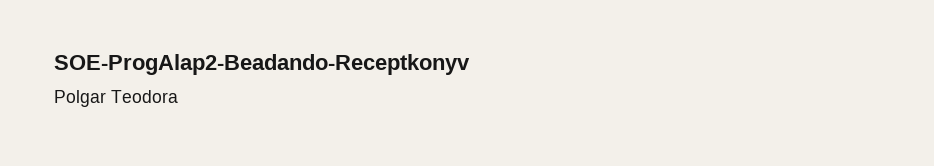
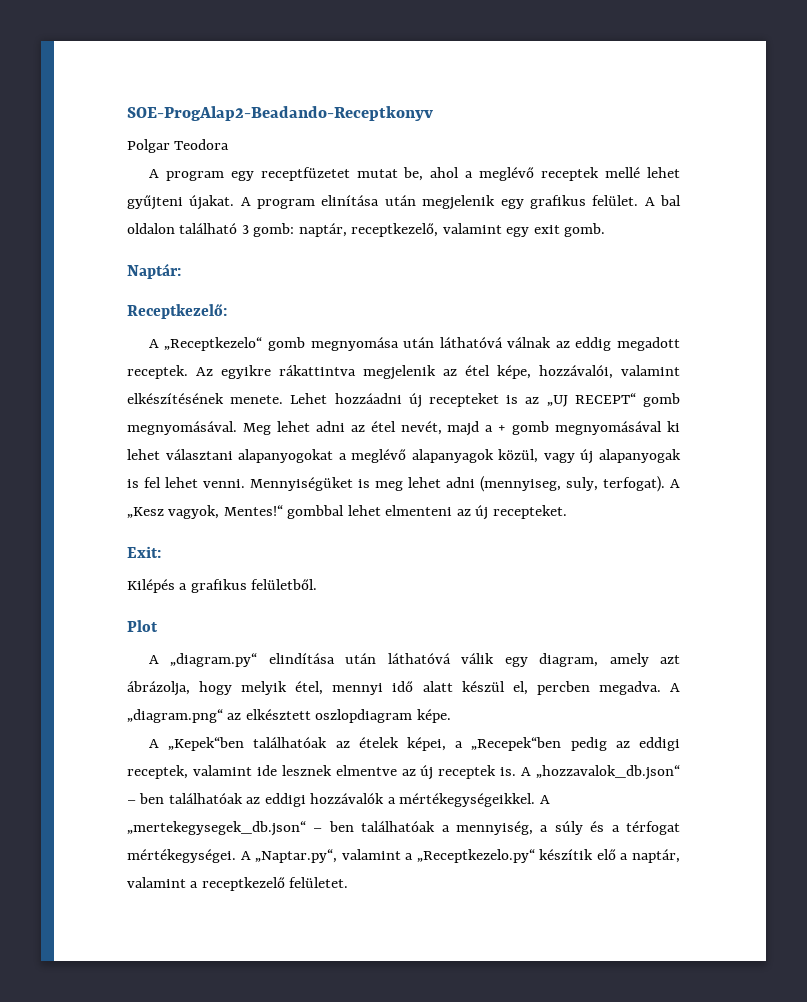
+ A program egy receptfüzetet mutat be, ahol a meglévő receptek mellé lehet gyűjteni újakat. A program elinítása után megjelenik egy grafikus felület. A bal oldalon található 3 gomb: naptár, receptkezelő, valamint egy exit gomb.
+ Naptár:
+ Receptkezelő:
+ A „Receptkezelo“ gomb megnyomása után láthatóvá válnak az eddig megadott receptek. Az egyikre rákattintva megjelenik az étel képe, hozzávalói, valamint elkészítésének menete. Lehet hozzáadni új recepteket is az „UJ RECEPT“ gomb megnyomásával. Meg lehet adni az étel nevét, majd a + gomb megnyomásával ki lehet választani alapanyogokat a meglévő alapanyagok közül, vagy új alapanyogak is fel lehet venni. Mennyiségüket is meg lehet adni (mennyiseg, suly, terfogat). A „Kesz vagyok, Mentes!“ gombbal lehet elmenteni az új recepteket.
+ Exit:
+ Kilépés a grafikus felületből.
+ Plot
+ A „diagram.py“ elindítása után láthatóvá válik egy diagram, amely azt ábrázolja, hogy melyik étel, mennyi idő alatt készül el, percben megadva. A „diagram.png“ az elkésztett oszlopdiagram képe.
+ A „Kepek“ben találhatóak az ételek képei, a „Recepek“ben pedig az eddigi receptek, valamint ide lesznek elmentve az új receptek is. A „hozzavalok_db.json“ – ben találhatóak az eddigi hozzávalók a mértékegységeikkel. A „mertekegysegek_db.json“ – ben találhatóak a mennyiség, a súly és a térfogat mértékegységei. A „Naptar.py“, valamint a „Receptkezelo.py“ készítik elő a naptár, valamint a receptkezelő felületet.

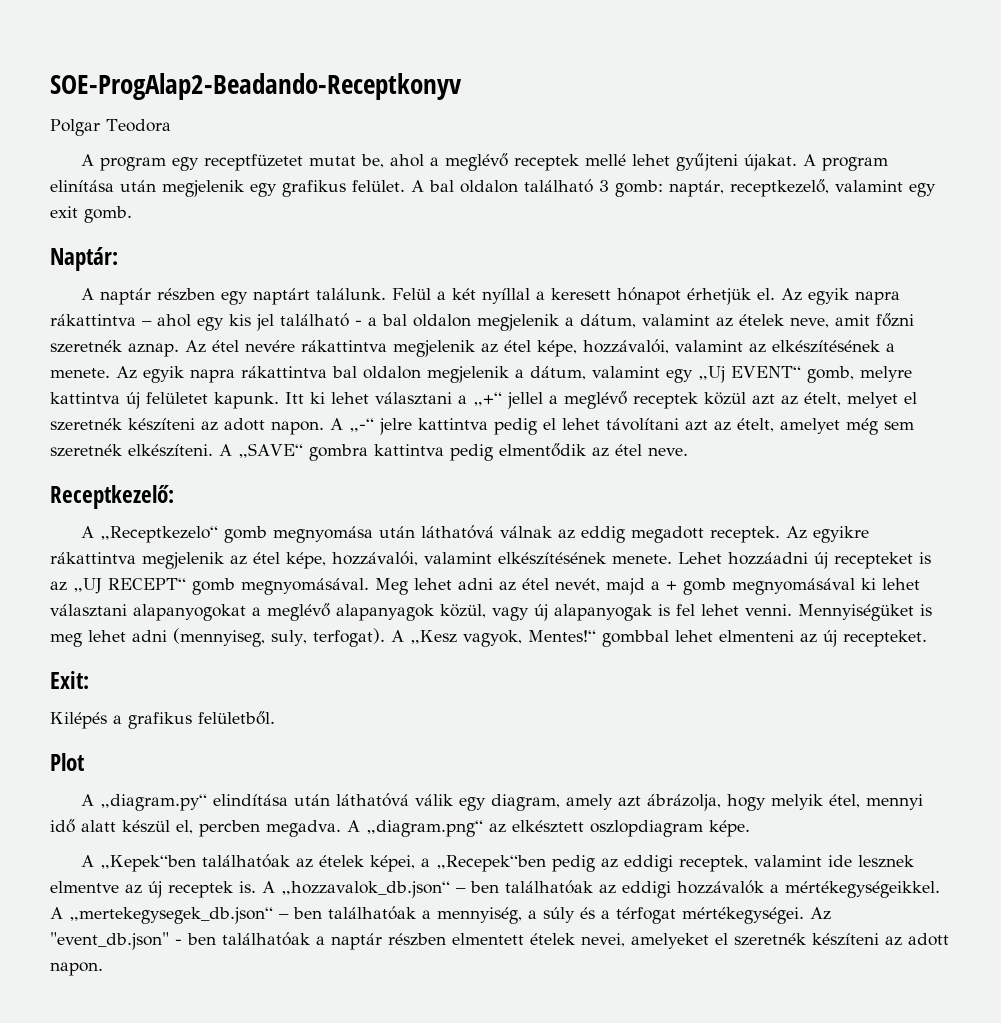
+ A naptár részben egy naptárt találunk. Felül a két nyíllal a keresett hónapot érhetjük el. Az egyik napra rákattintva – ahol egy kis jel található - a bal oldalon megjelenik a dátum, valamint az ételek neve, amit főzni szeretnék aznap. Az étel nevére rákattintva megjelenik az étel képe, hozzávalói, valamint az elkészítésének a menete. Az egyik napra rákattintva bal oldalon megjelenik a dátum, valamint egy „Uj EVENT“ gomb, melyre kattintva új felületet kapunk. Itt ki lehet választani a „+“ jellel a meglévő receptek közül azt az ételt, melyet el szeretnék készíteni az adott napon. A „-“ jelre kattintva pedig el lehet távolítani azt az ételt, amelyet még sem szeretnék elkészíteni. A „SAVE“ gombra kattintva pedig elmentődik az étel neve.
- A „Naptar.py“, valamint a „Receptkezelo.py“ készítik elő a naptár, valamint a receptkezelő felületet.
+ Az "event_db.json" - ben találhatóak a naptár részben elmentett ételek nevei, amelyeket el szeretnék készíteni az adott napon.

